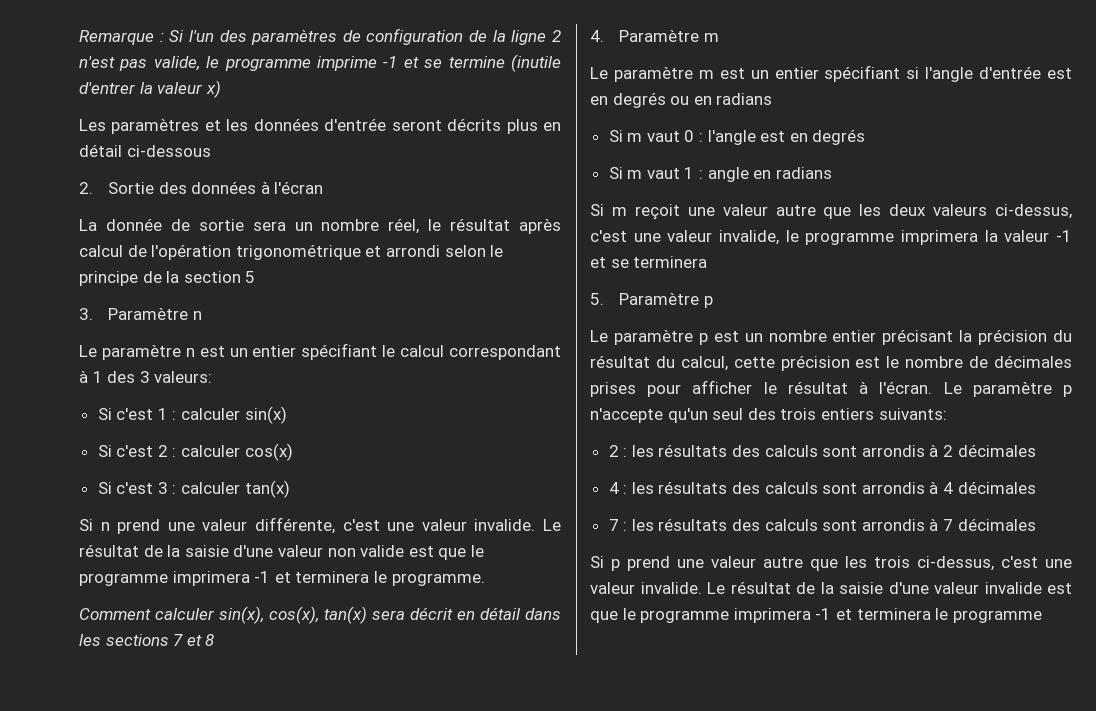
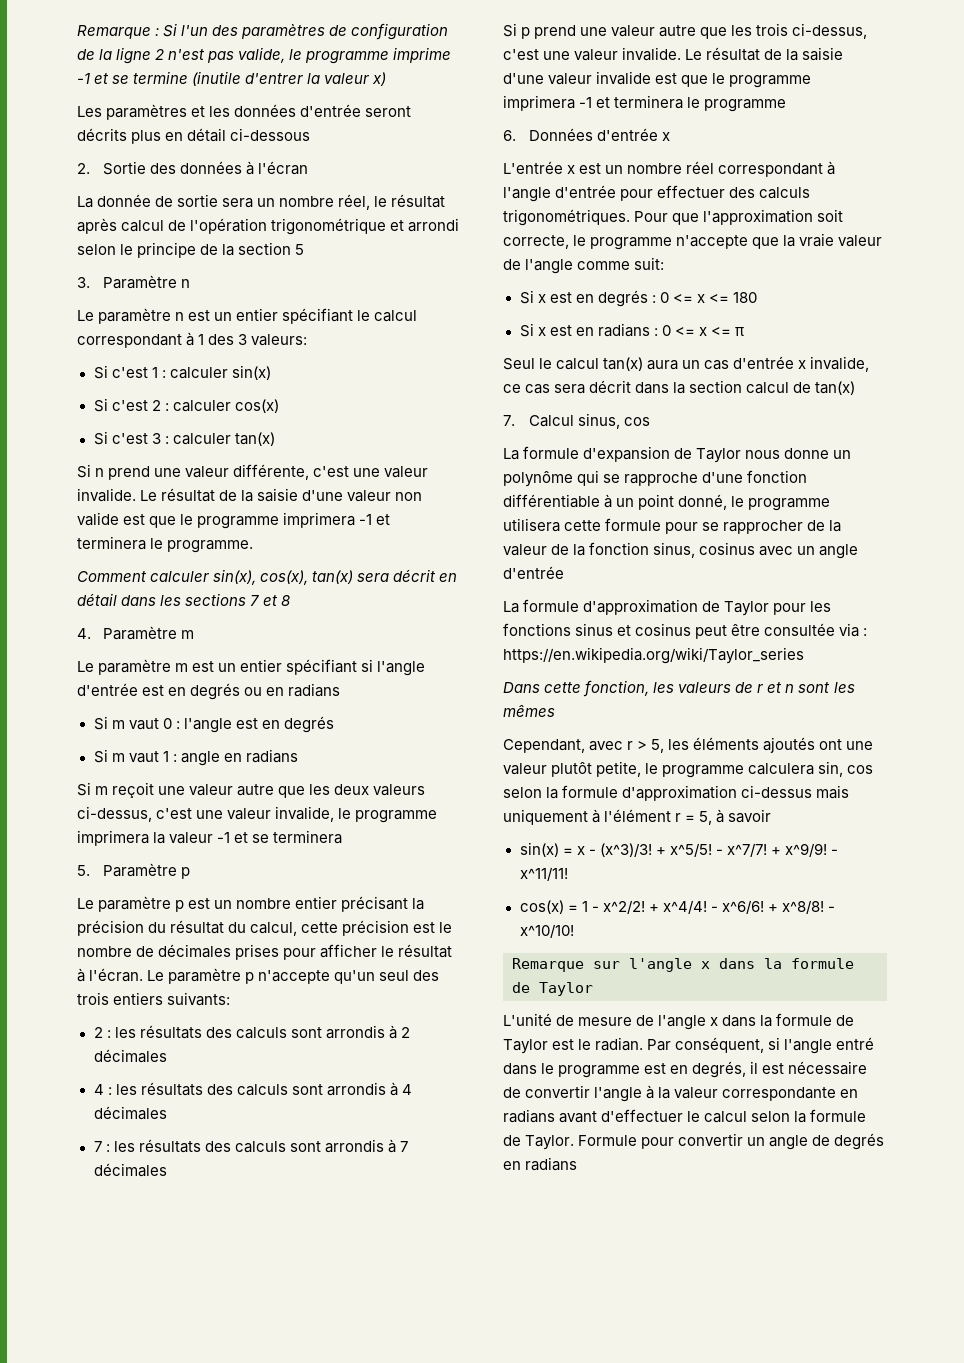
+ 6. Données d'entrée x
+ L'entrée x est un nombre réel correspondant à l'angle d'entrée pour effectuer des calculs trigonométriques. Pour que l'approximation soit correcte, le programme n'accepte que la vraie valeur de l'angle comme suit:
+ Si x est en degrés : 0 <= x <= 180
+ Si x est en radians : 0 <= x <= π
+ Seul le calcul tan(x) aura un cas d'entrée x invalide, ce cas sera décrit dans la section calcul de tan(x)
+ 7. Calcul sinus, cos
+ La formule d'expansion de Taylor nous donne un polynôme qui se rapproche d'une fonction différentiable à un point donné, le programme utilisera cette formule pour se rapprocher de la valeur de la fonction sinus, cosinus avec un angle d'entrée
+ La formule d'approximation de Taylor pour les fonctions sinus et cosinus peut être consultée via : https://en.wikipedia.org/wiki/Taylor_series
+ Dans cette fonction, les valeurs de r et n sont les mêmes
+ Cependant, avec r > 5, les éléments ajoutés ont une valeur plutôt petite, le programme calculera sin, cos selon la formule d'approximation ci-dessus mais uniquement à l'élément r = 5, à savoir
+ sin(x) = x - (x^3)/3! + x^5/5! - x^7/7! + x^9/9! - x^11/11!
+ cos(x) = 1 - x^2/2! + x^4/4! - x^6/6! + x^8/8! - x^10/10!
+ Remarque sur l'angle x dans la formule de Taylor
+ L'unité de mesure de l'angle x dans la formule de Taylor est le radian. Par conséquent, si l'angle entré dans le programme est en degrés, il est nécessaire de convertir l'angle à la valeur correspondante en radians avant d'effectuer le calcul selon la formule de Taylor. Formule pour convertir un angle de degrés en radians

